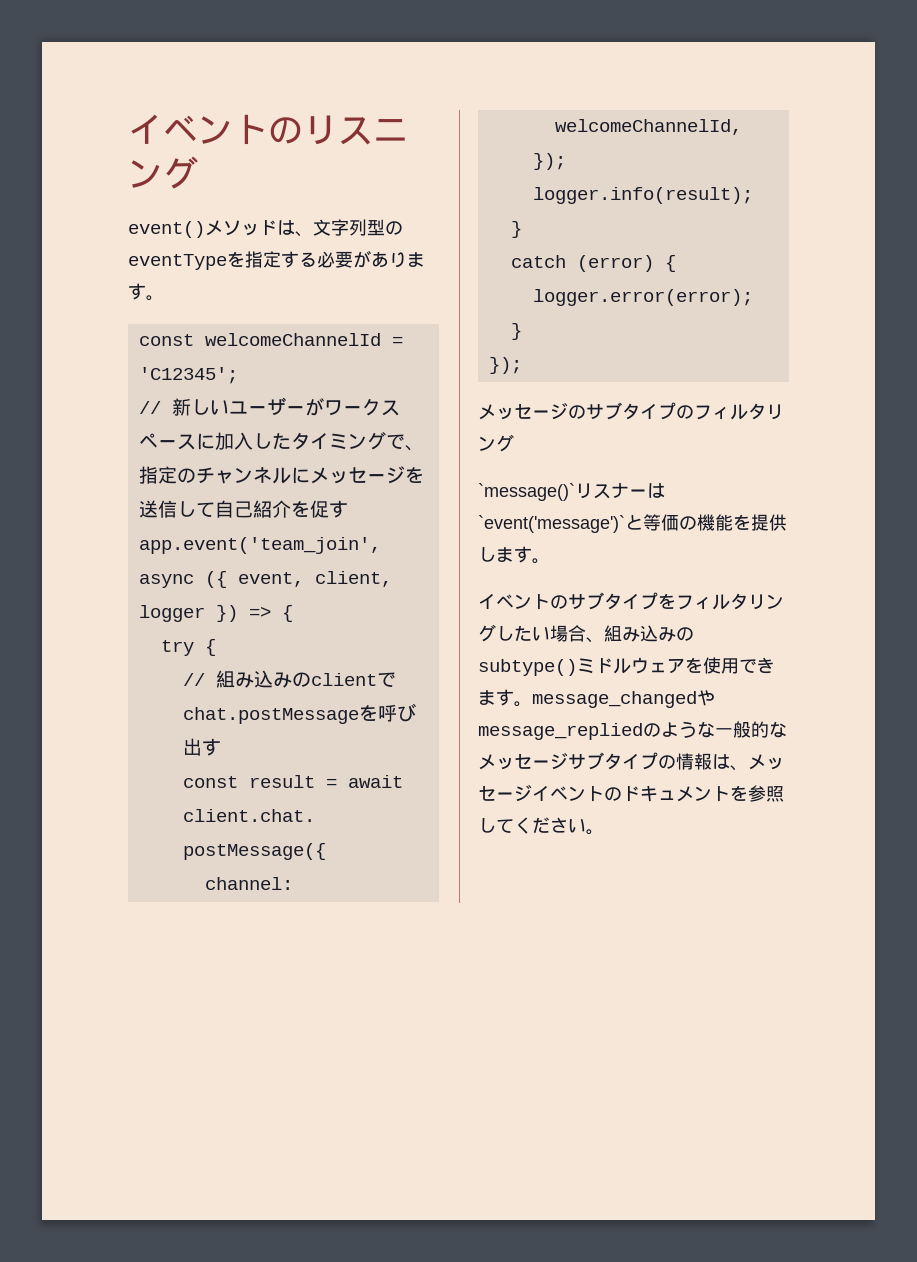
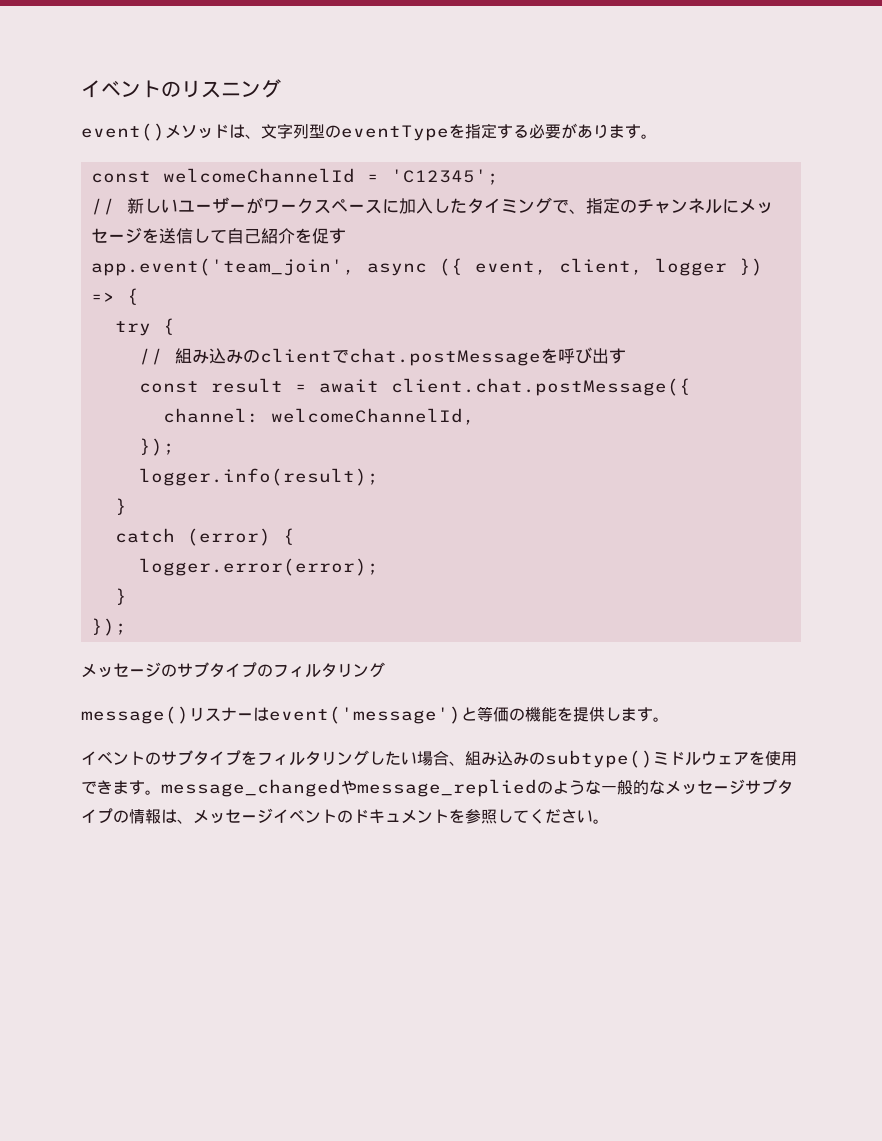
- `message()`リスナーは`event('message')`と等価の機能を提供します。
+ message()リスナーはevent('message')と等価の機能を提供します。

